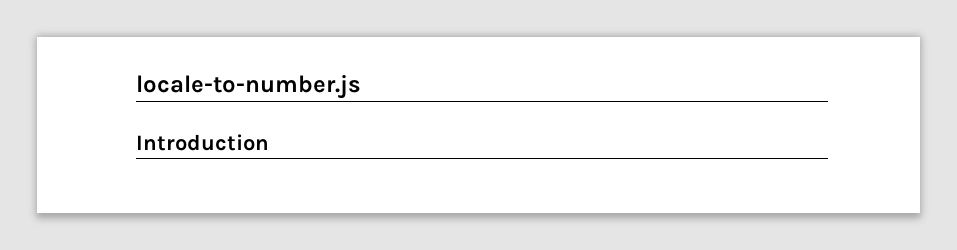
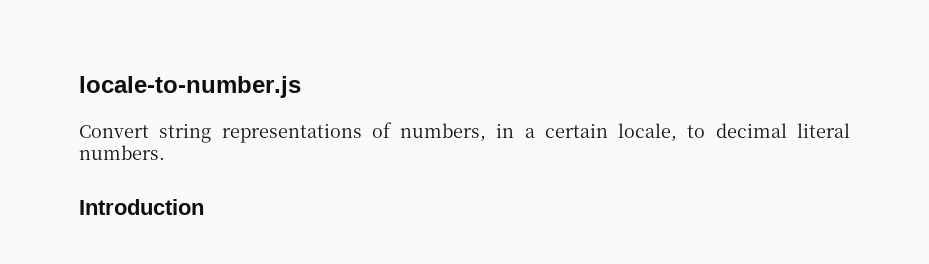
+ Convert string representations of numbers, in a certain locale, to decimal literal numbers.

